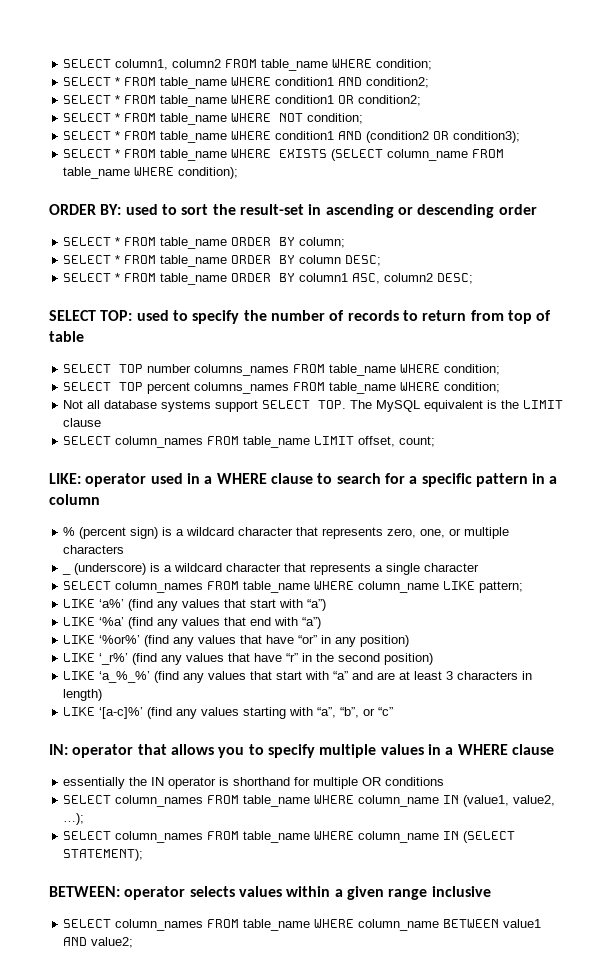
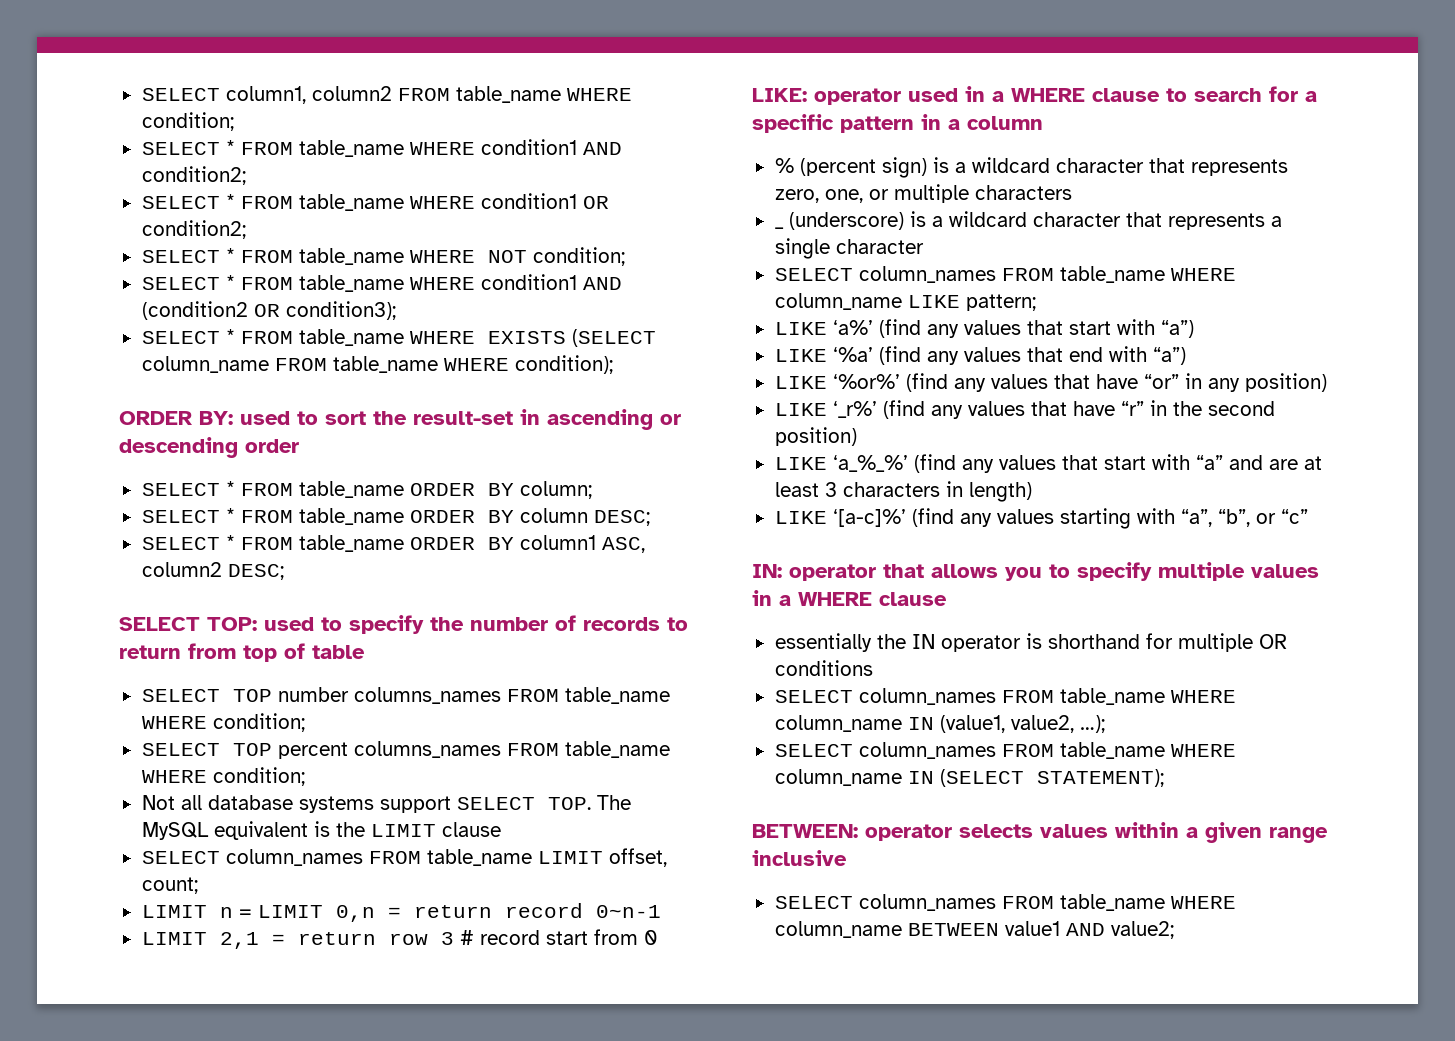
+ LIMIT n = LIMIT 0,n = return record 0~n-1
+ LIMIT 2,1 = return row 3 # record start from 0

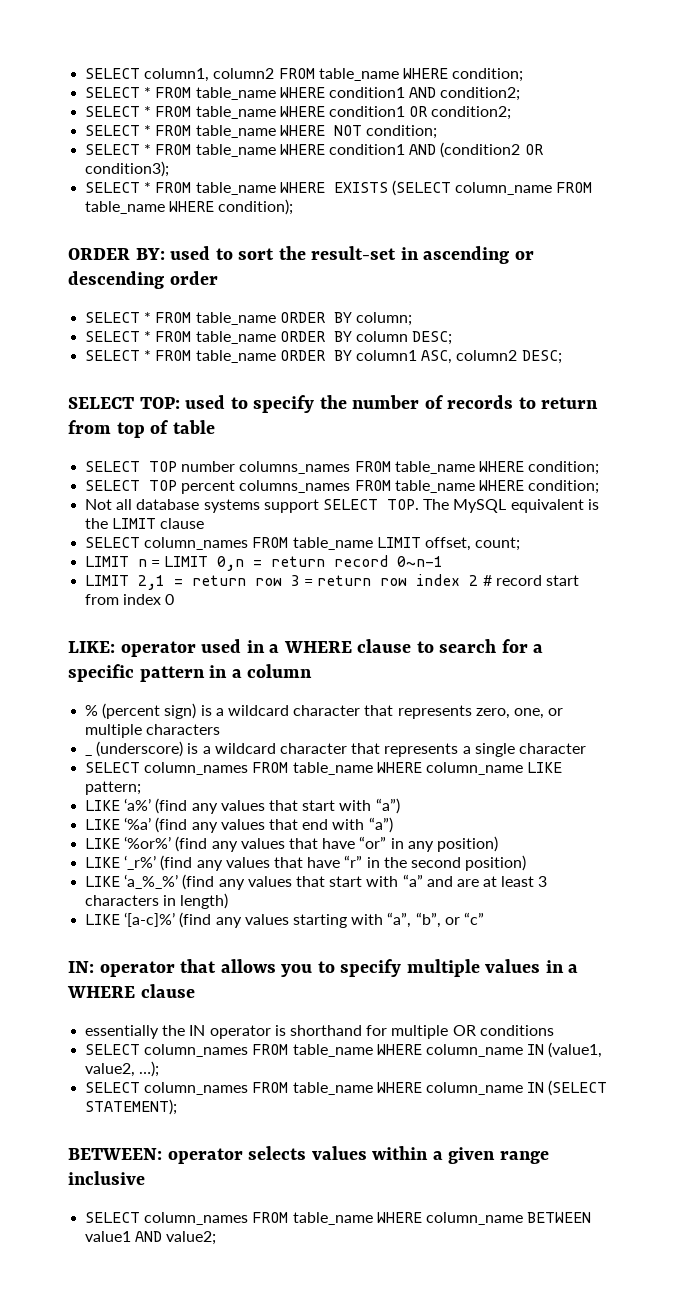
- LIMIT 2,1 = return row 3 # record start from 0
+ LIMIT 2,1 = return row 3 = return row index 2 # record start from index 0

